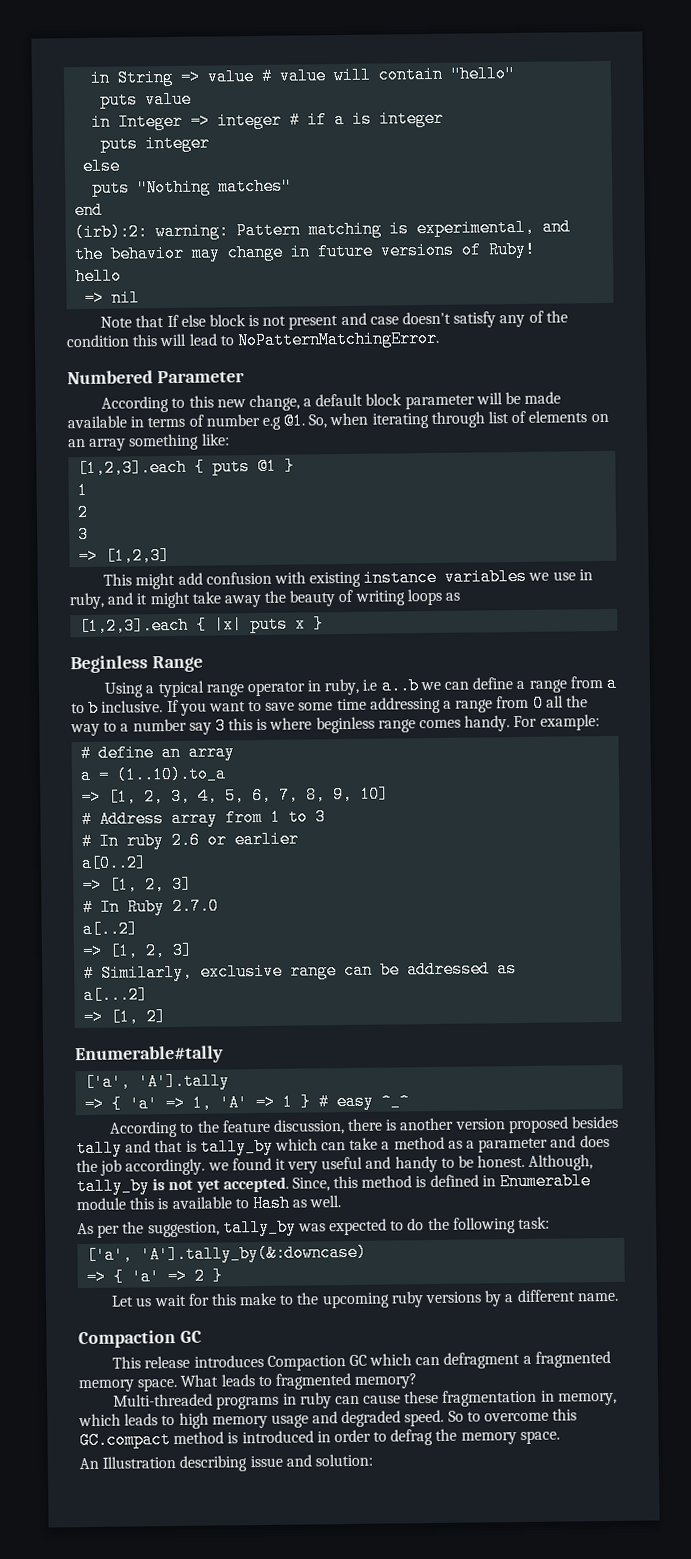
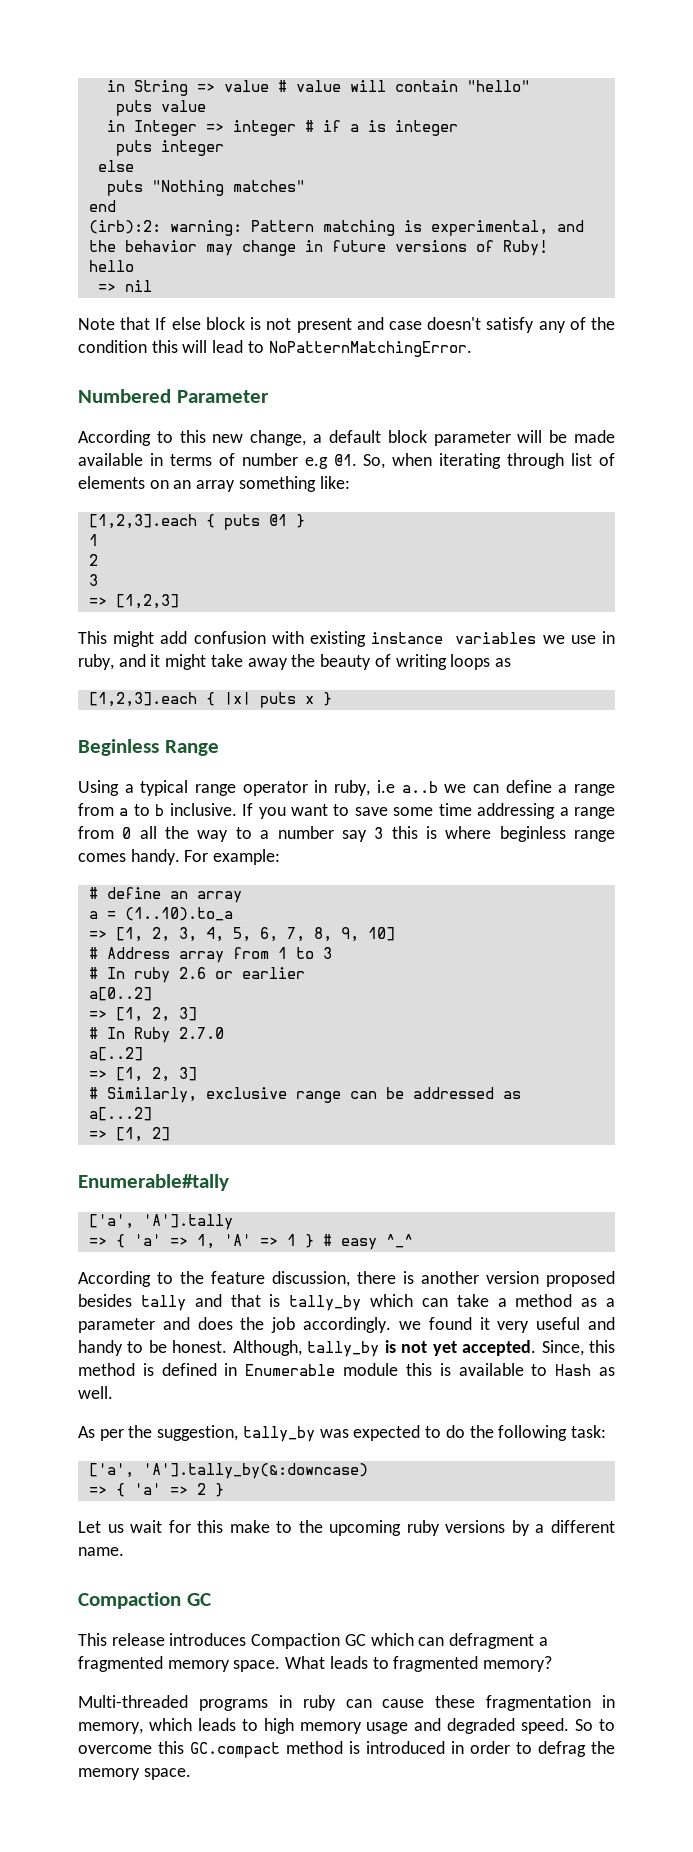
- An Illustration describing issue and solution:

